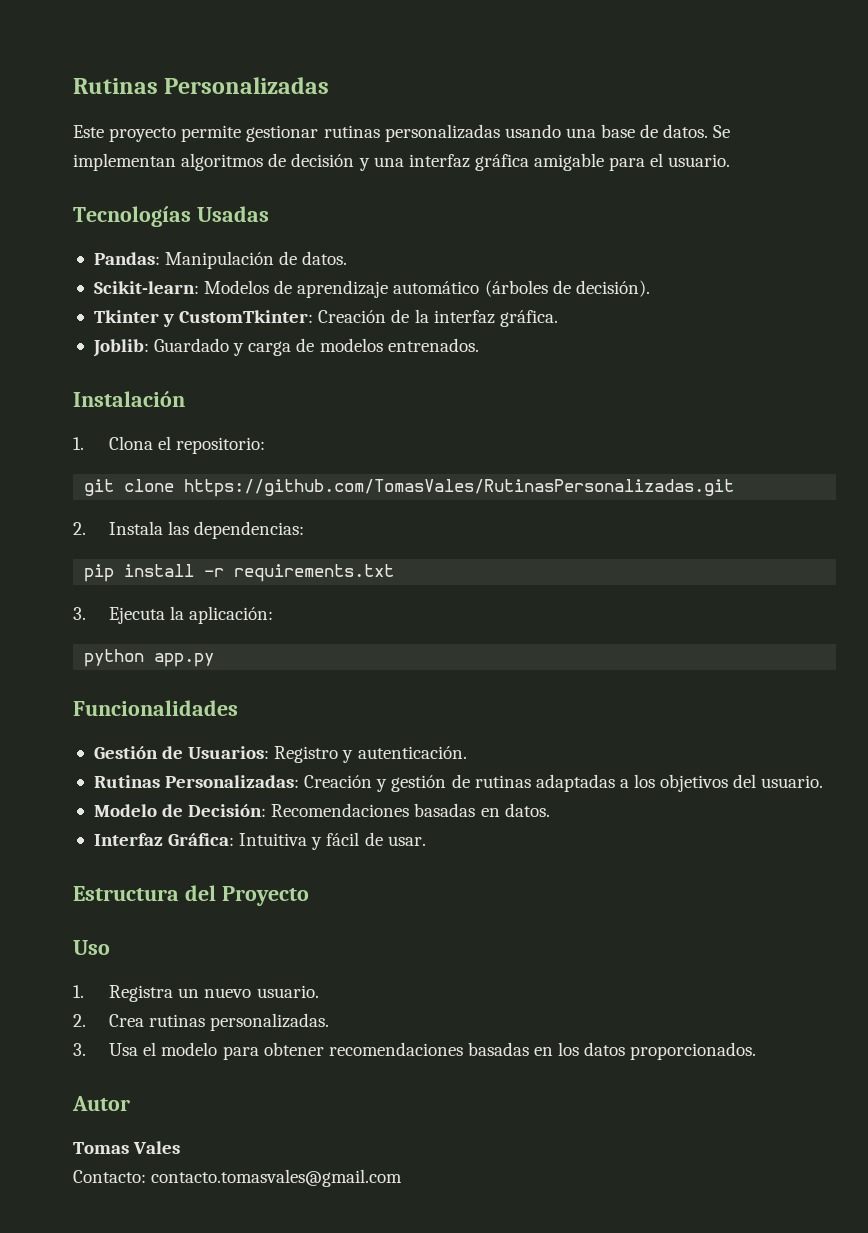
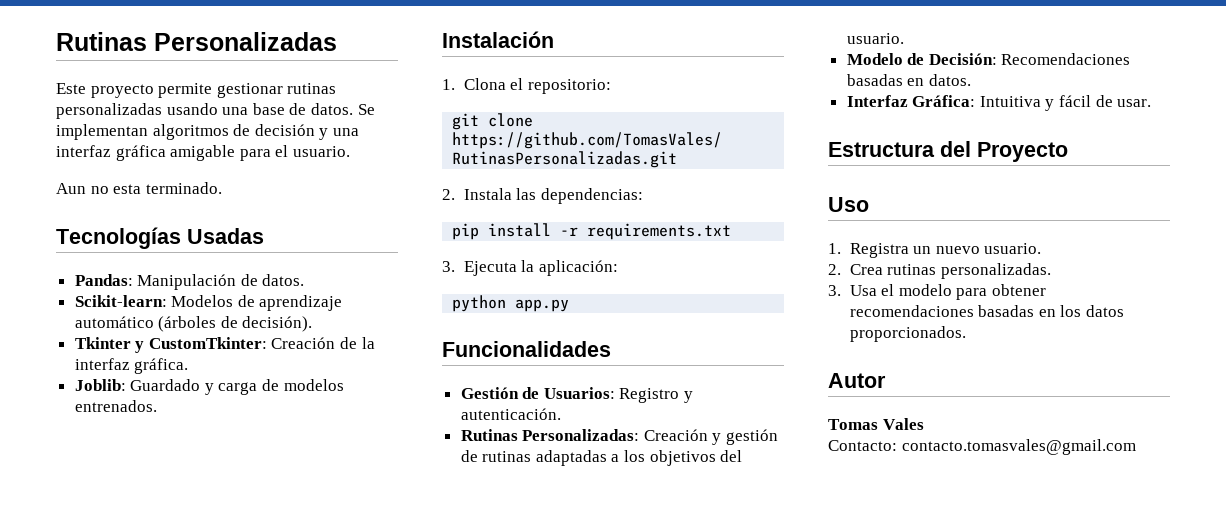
+ Aun no esta terminado.

